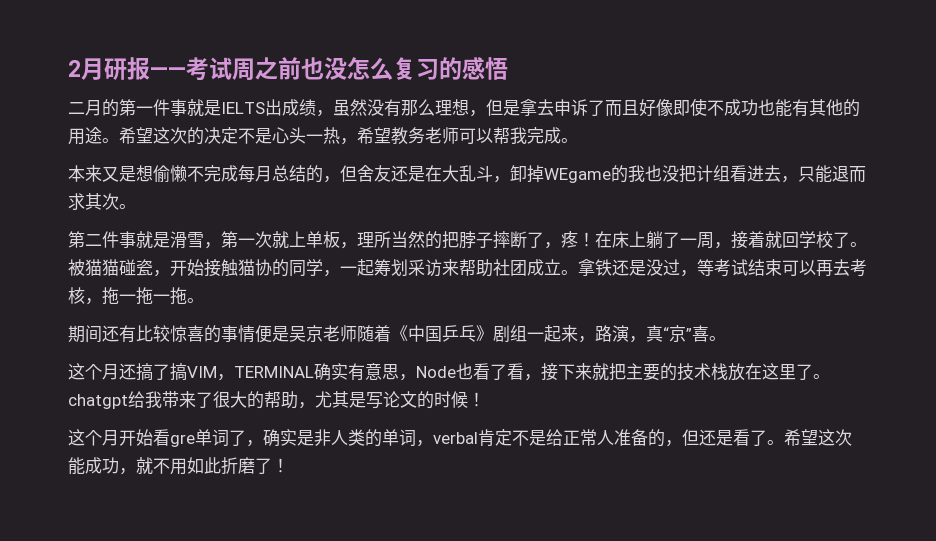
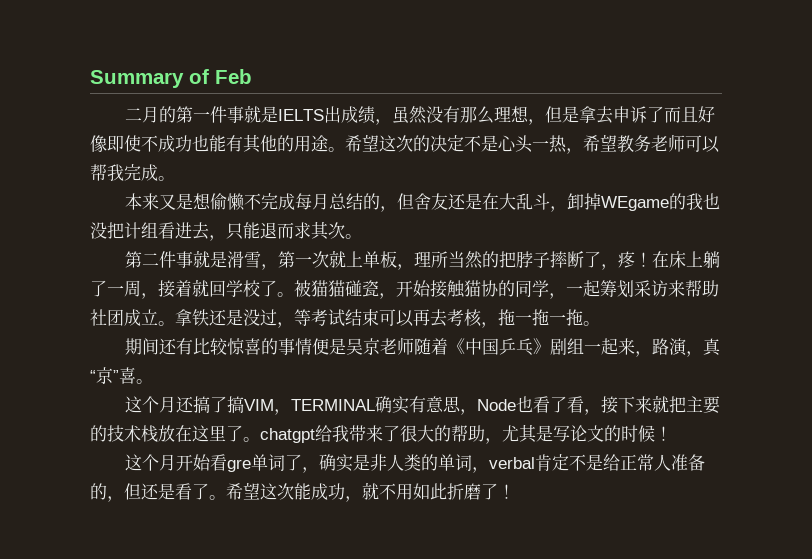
- 2月研报——考试周之前也没怎么复习的感悟
+ Summary of Feb

